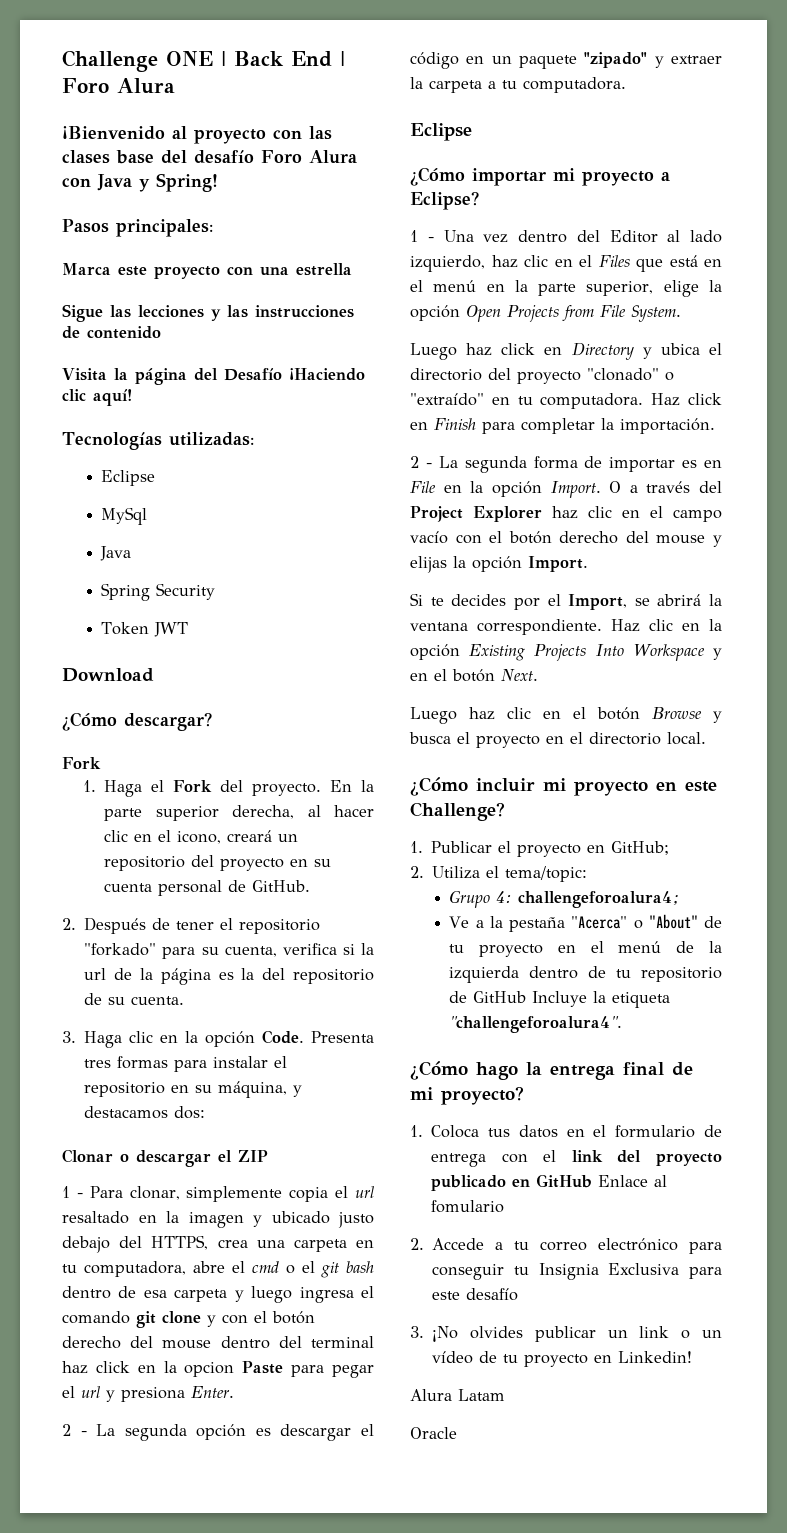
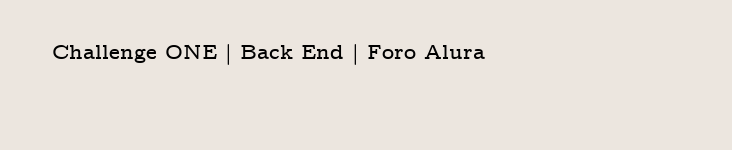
- ¡Bienvenido al proyecto con las clases base del desafío Foro Alura con Java y Spring!
- Pasos principales:
- Marca este proyecto con una estrella
- Sigue las lecciones y las instrucciones de contenido
- Visita la página del Desafío ¡Haciendo clic aquí!
- Tecnologías utilizadas:
- Eclipse
- MySql
- Java
- Spring Security
- Token JWT
- Download
- ¿Cómo descargar?
- Fork
- 1. Haga el Fork del proyecto. En la parte superior derecha, al hacer clic en el icono, creará un repositorio del proyecto en su cuenta personal de GitHub.
- 2. Después de tener el repositorio "forkado" para su cuenta, verifica si la url de la página es la del repositorio de su cuenta.
- 3. Haga clic en la opción Code. Presenta tres formas para instalar el repositorio en su máquina, y destacamos dos:
- Clonar o descargar el ZIP
- 1 - Para clonar, simplemente copia el url resaltado en la imagen y ubicado justo debajo del HTTPS, crea una carpeta en tu computadora, abre el cmd o el git bash dentro de esa carpeta y luego ingresa el comando git clone y con el botón derecho del mouse dentro del terminal haz click en la opcion Paste para pegar el url y presiona Enter.
- 2 - La segunda opción es descargar el código en un paquete "zipado" y extraer la carpeta a tu computadora.
- Eclipse
- ¿Cómo importar mi proyecto a Eclipse?
- 1 - Una vez dentro del Editor al lado izquierdo, haz clic en el Files que está en el menú en la parte superior, elige la opción Open Projects from File System.
- Luego haz click en Directory y ubica el directorio del proyecto "clonado" o "extraído" en tu computadora. Haz click en Finish para completar la importación.
- 2 - La segunda forma de importar es en File en la opción Import. O a través del Project Explorer haz clic en el campo vacío con el botón derecho del mouse y elijas la opción Import.
- Si te decides por el Import, se abrirá la ventana correspondiente. Haz clic en la opción Existing Projects Into Workspace y en el botón Next.
- Luego haz clic en el botón Browse y busca el proyecto en el directorio local.
- ¿Cómo incluir mi proyecto en este Challenge?
- 1. Publicar el proyecto en GitHub;
- 2. Utiliza el tema/topic:
- Grupo 4: challengeforoalura4;
- Ve a la pestaña "Acerca" o "About" de tu proyecto en el menú de la izquierda dentro de tu repositorio de GitHub Incluye la etiqueta "challengeforoalura4".
- ¿Cómo hago la entrega final de mi proyecto?
- 1. Coloca tus datos en el formulario de entrega con el link del proyecto publicado en GitHub Enlace al fomulario
- 2. Accede a tu correo electrónico para conseguir tu Insignia Exclusiva para este desafío
- 3. ¡No olvides publicar un link o un vídeo de tu proyecto en Linkedin!
- Alura Latam
- Oracle

